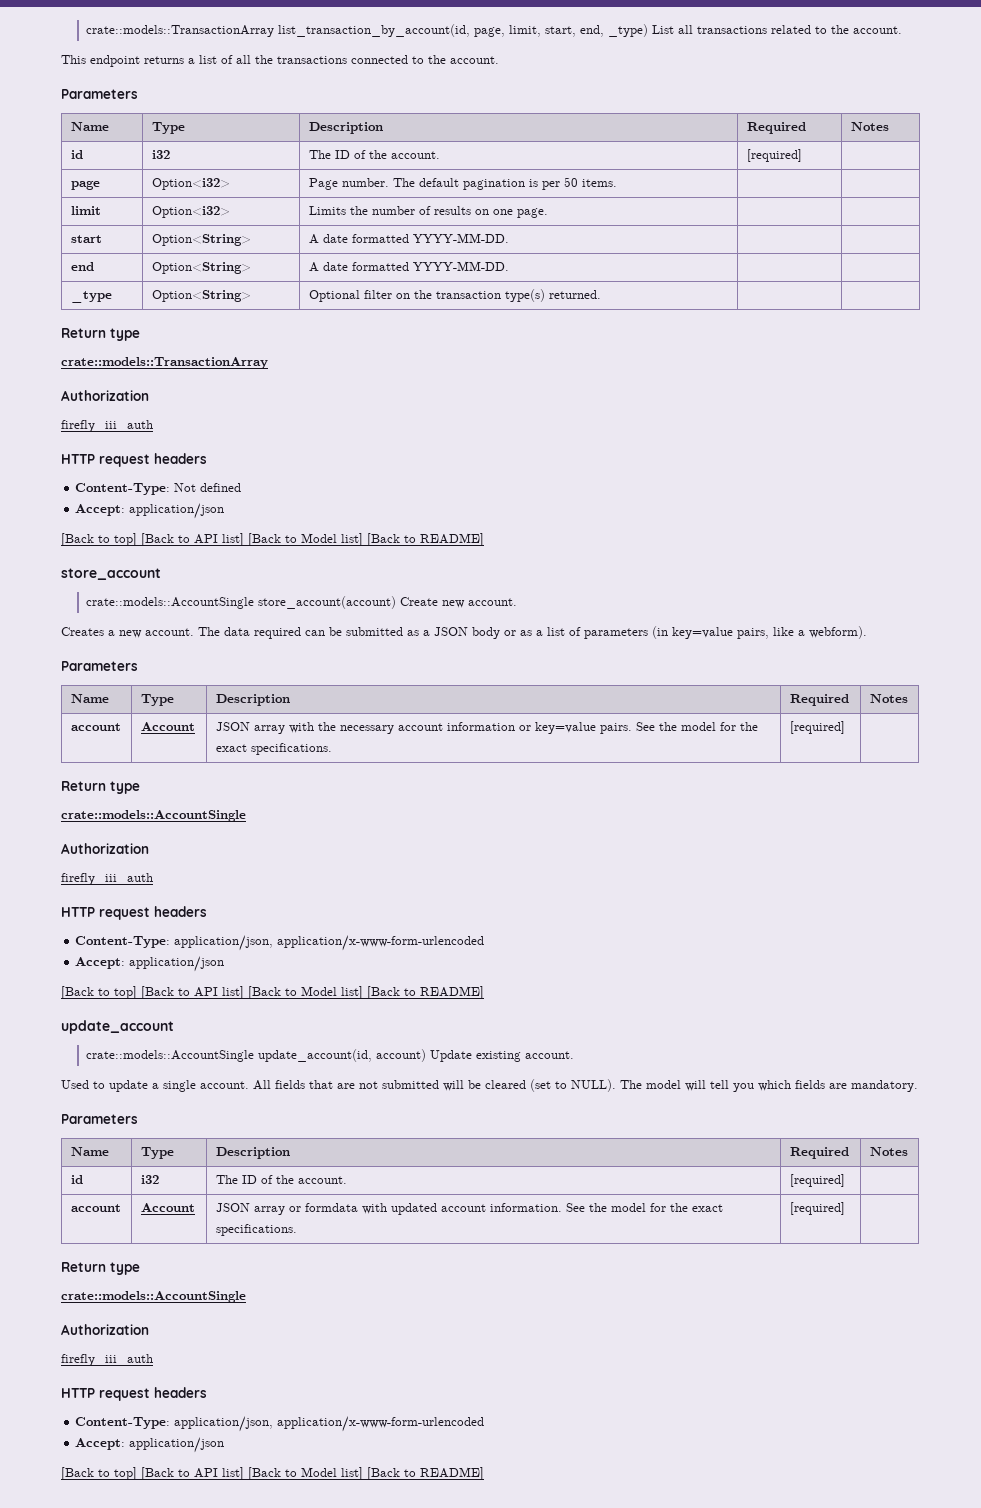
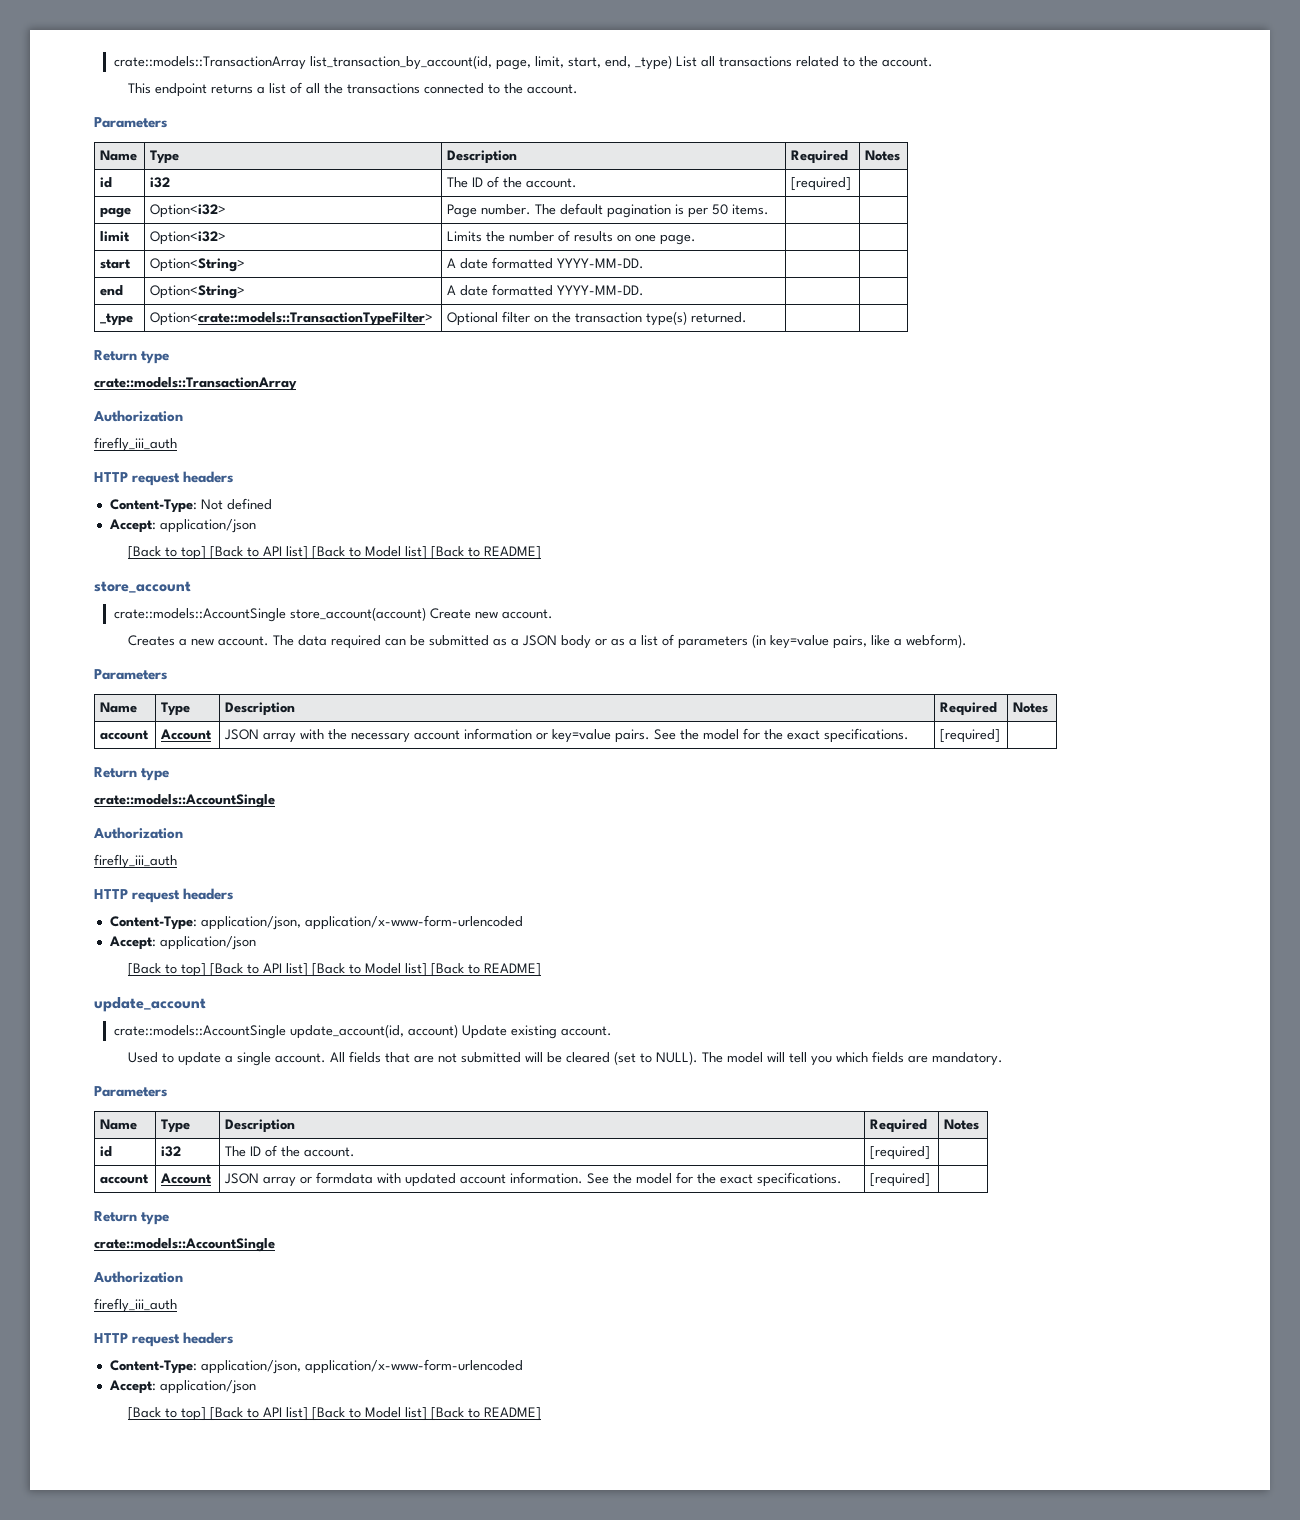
- _type | Option<String> | Optional filter on the transaction type(s) returned. | |
+ _type | Option<crate::models::TransactionTypeFilter> | Optional filter on the transaction type(s) returned. | |

